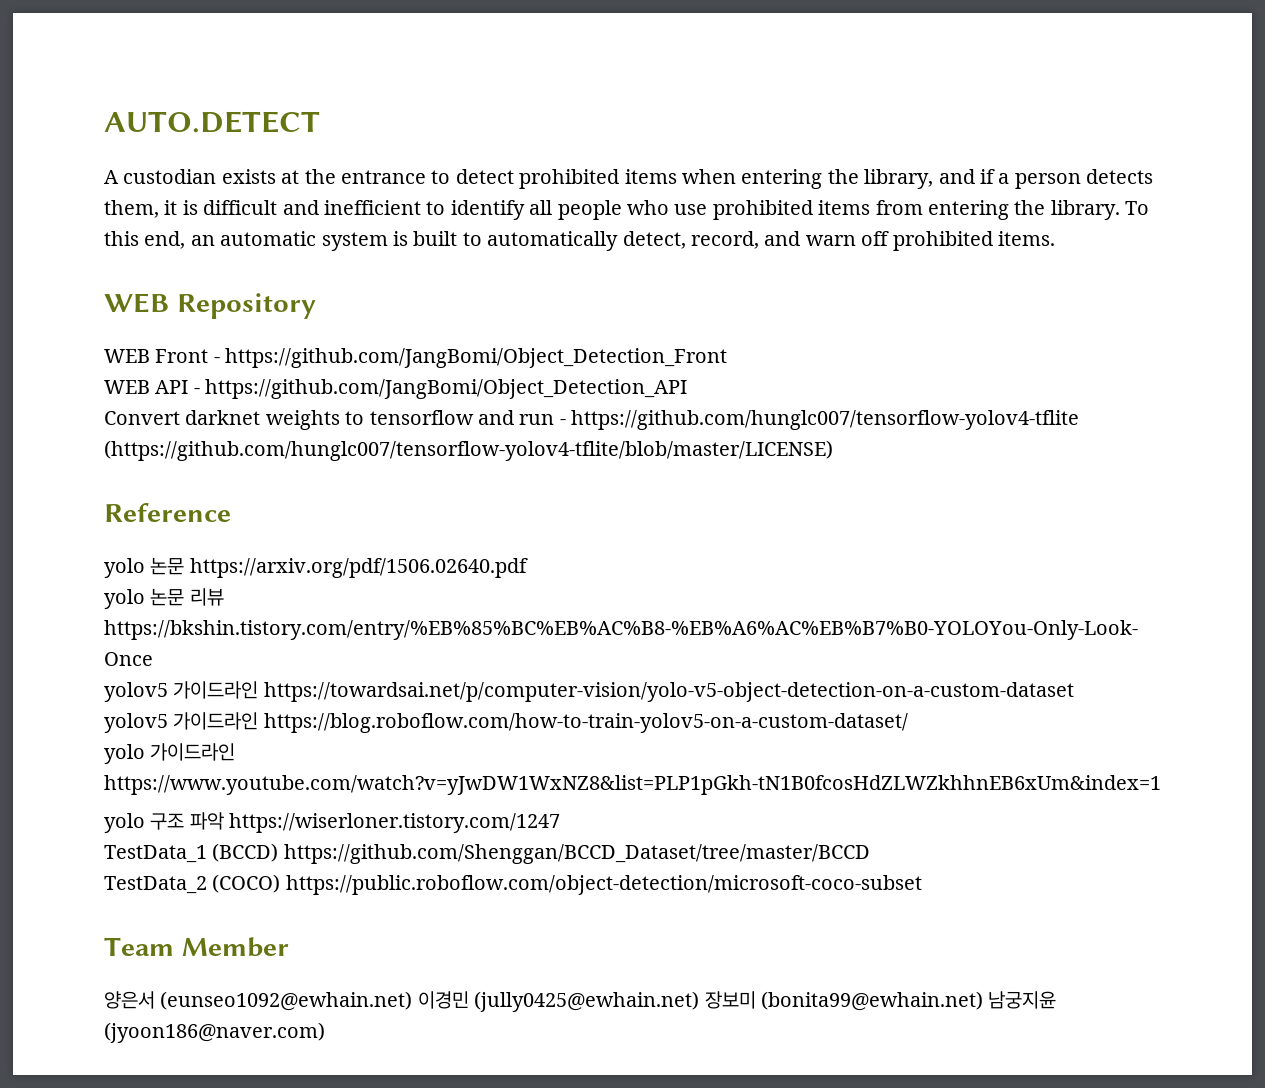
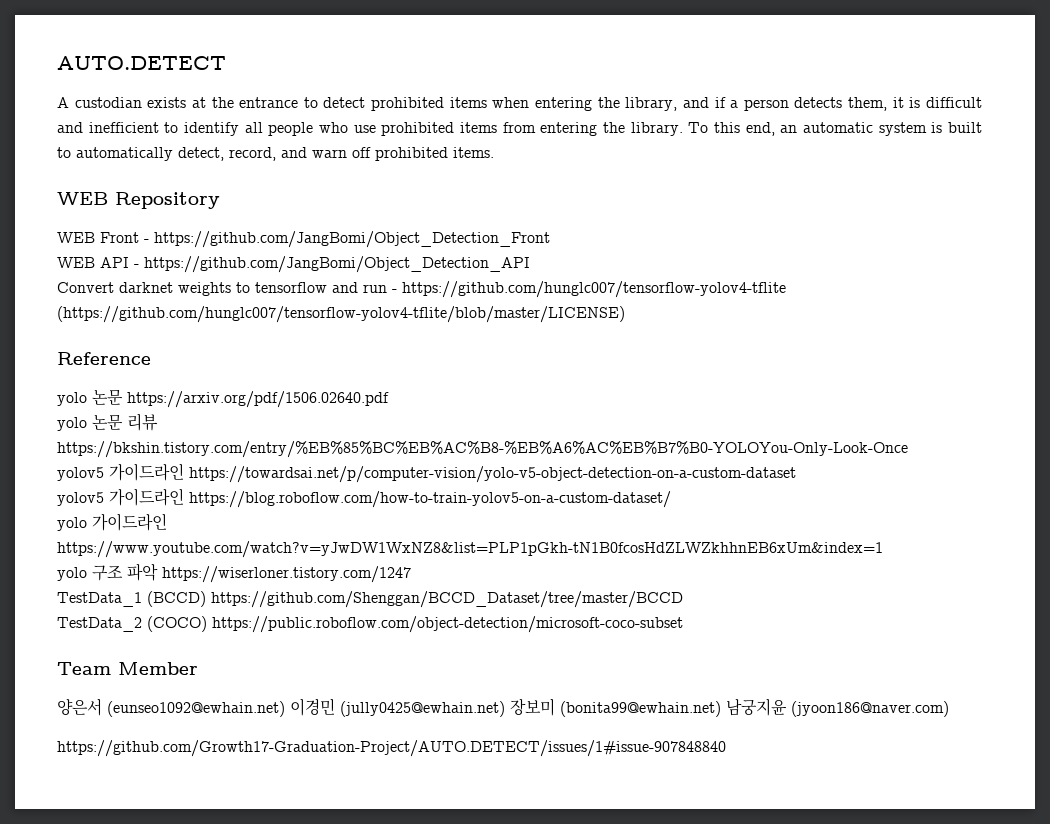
+ https://github.com/Growth17-Graduation-Project/AUTO.DETECT/issues/1#issue-907848840

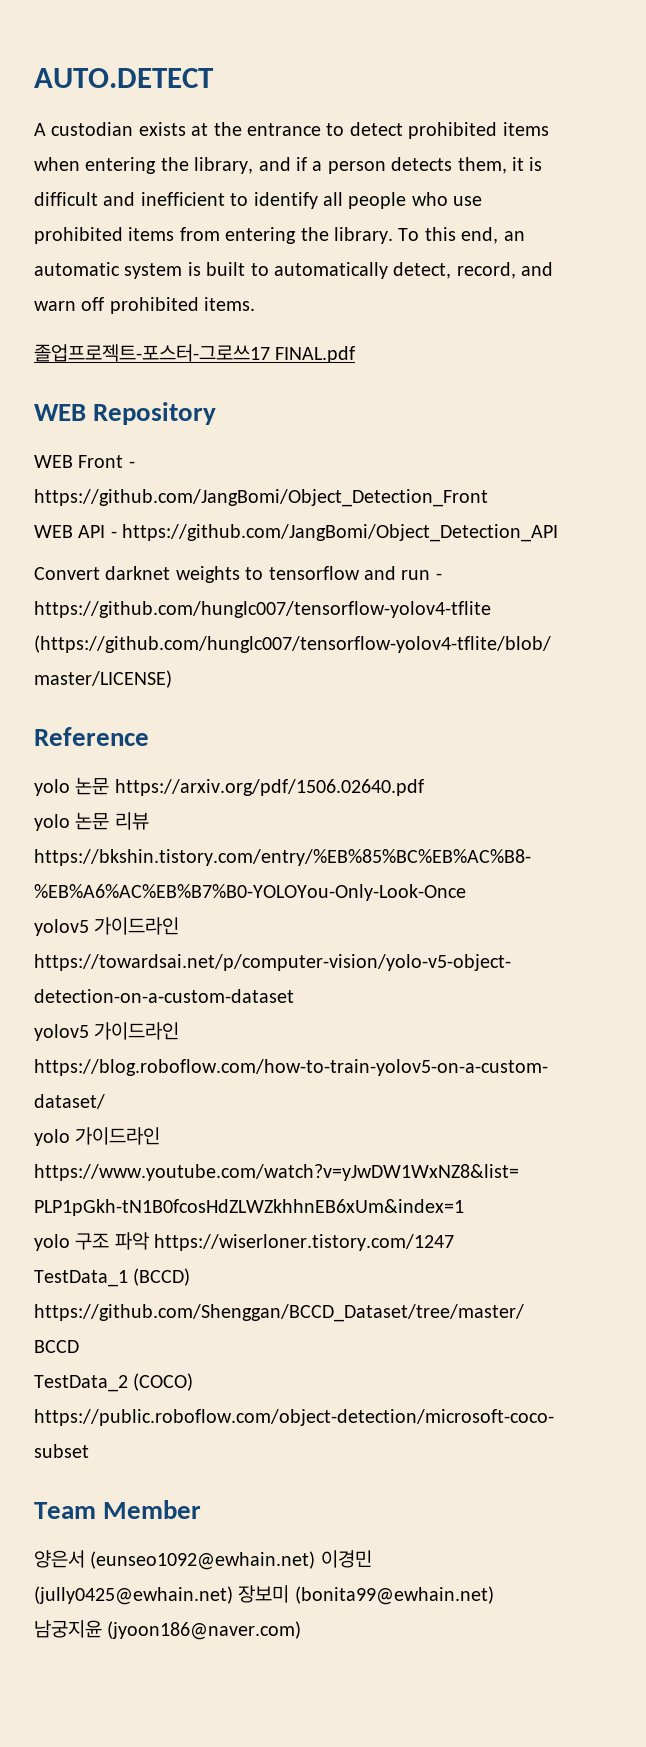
+ 졸업프로젝트-포스터-그로쓰17 FINAL.pdf
- https://github.com/Growth17-Graduation-Project/AUTO.DETECT/issues/1#issue-907848840

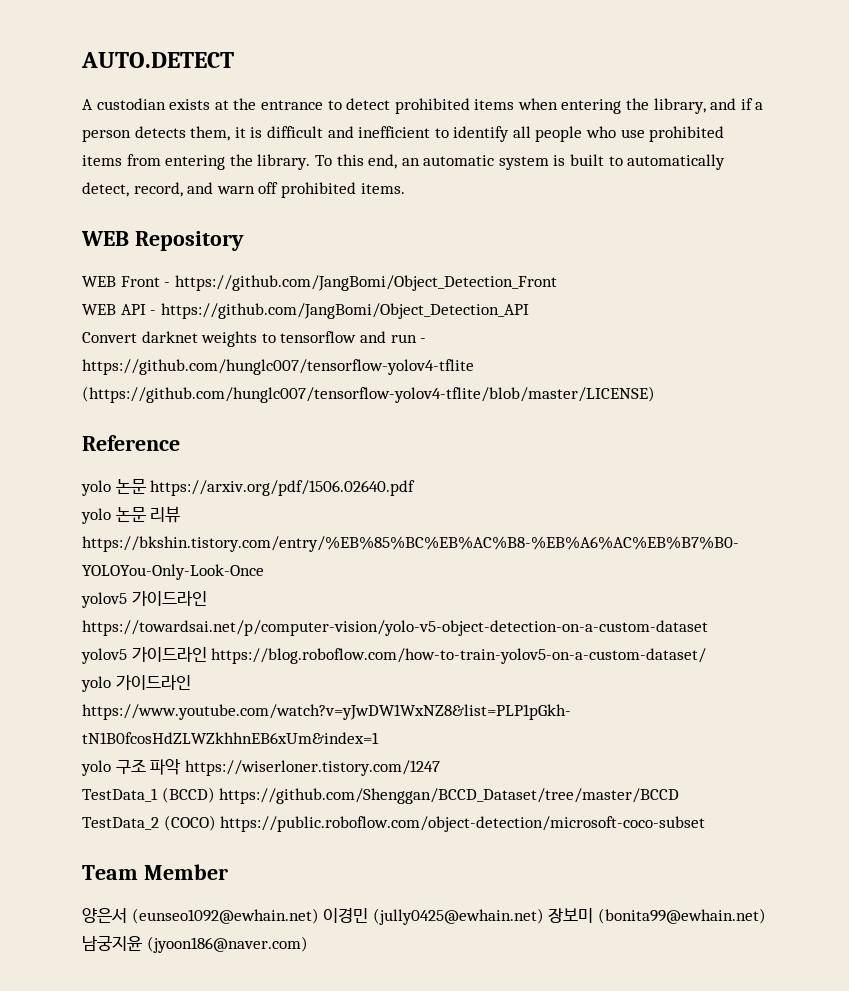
- 졸업프로젝트-포스터-그로쓰17 FINAL.pdf

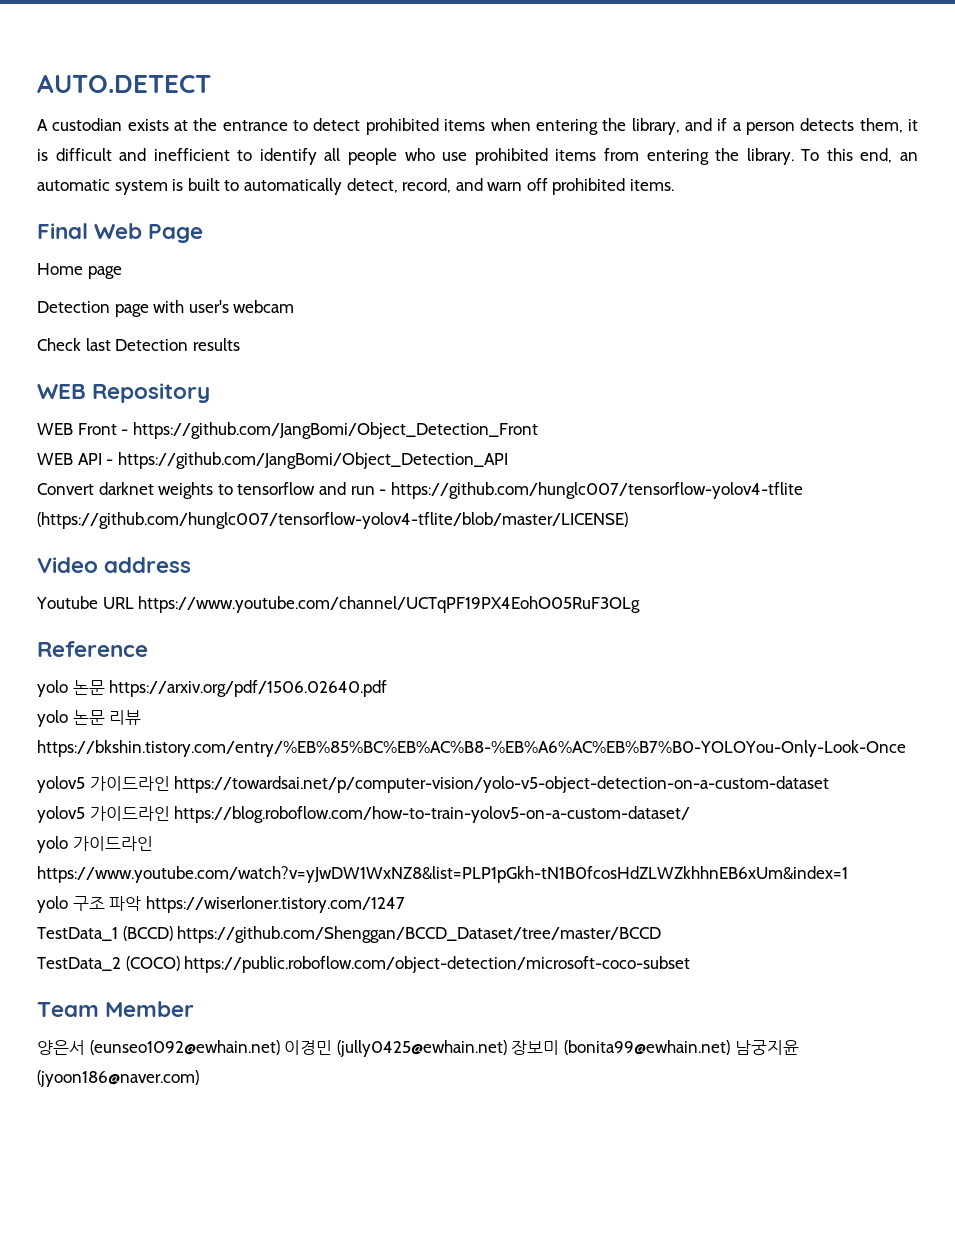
+ Final Web Page
+ Home page
+ Detection page with user's webcam
+ Check last Detection results
+ Video address
+ Youtube URL https://www.youtube.com/channel/UCTqPF19PX4EohO05RuF3OLg

